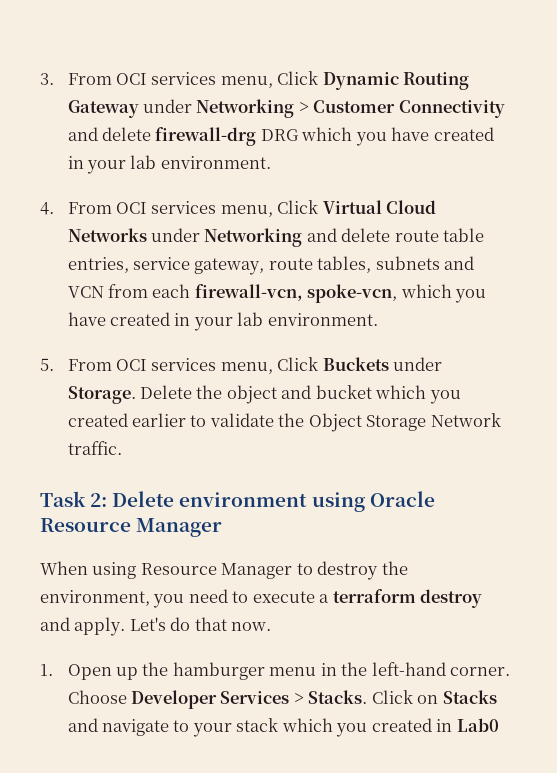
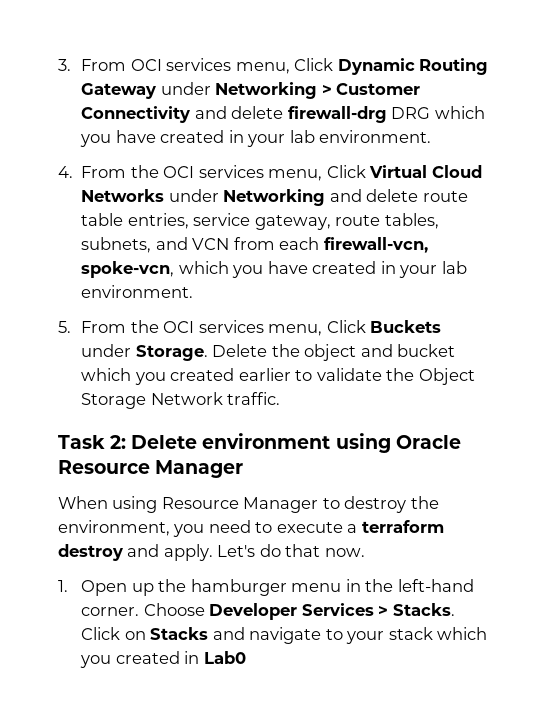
- 4. From OCI services menu, Click Virtual Cloud Networks under Networking and delete route table entries, service gateway, route tables, subnets and VCN from each firewall-vcn, spoke-vcn, which you have created in your lab environment.
+ 4. From the OCI services menu, Click Virtual Cloud Networks under Networking and delete route table entries, service gateway, route tables, subnets, and VCN from each firewall-vcn, spoke-vcn, which you have created in your lab environment.
- 5. From OCI services menu, Click Buckets under Storage.
+ 5. From the OCI services menu, Click Buckets under Storage.

